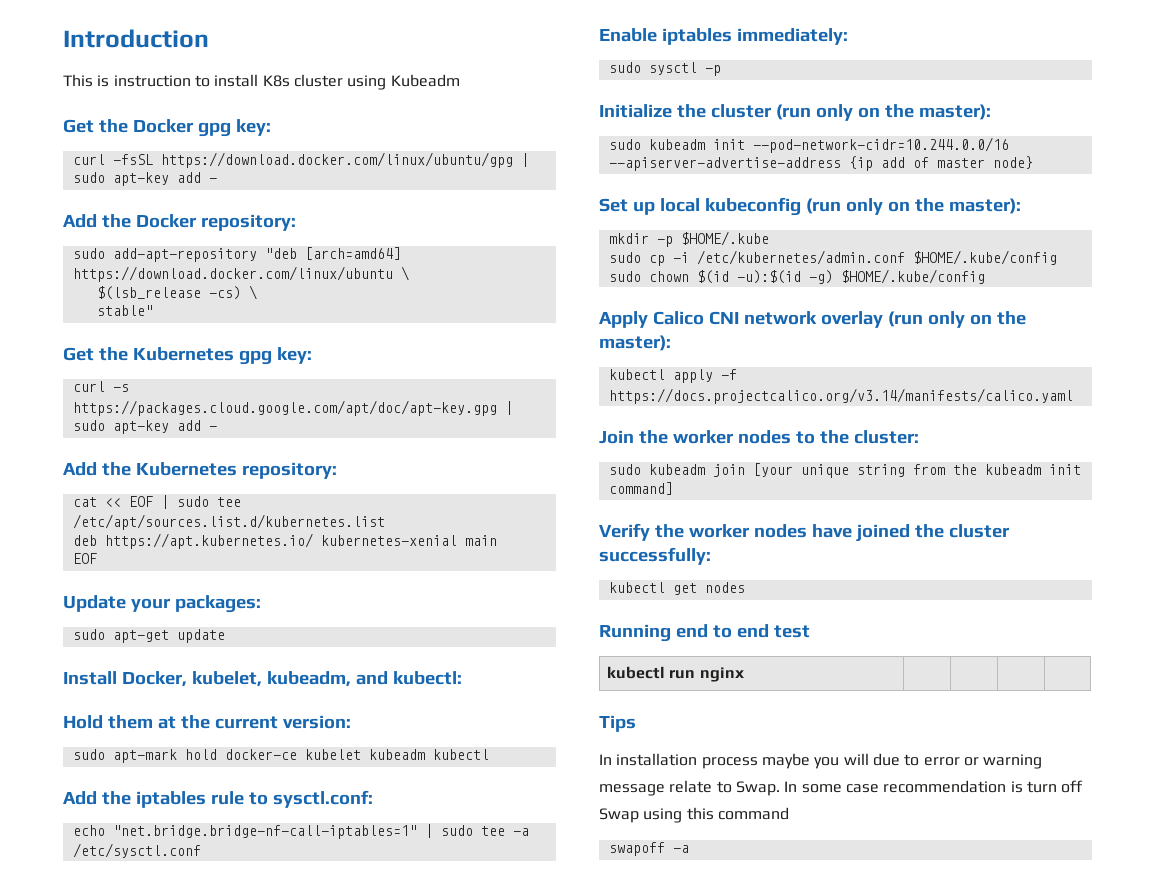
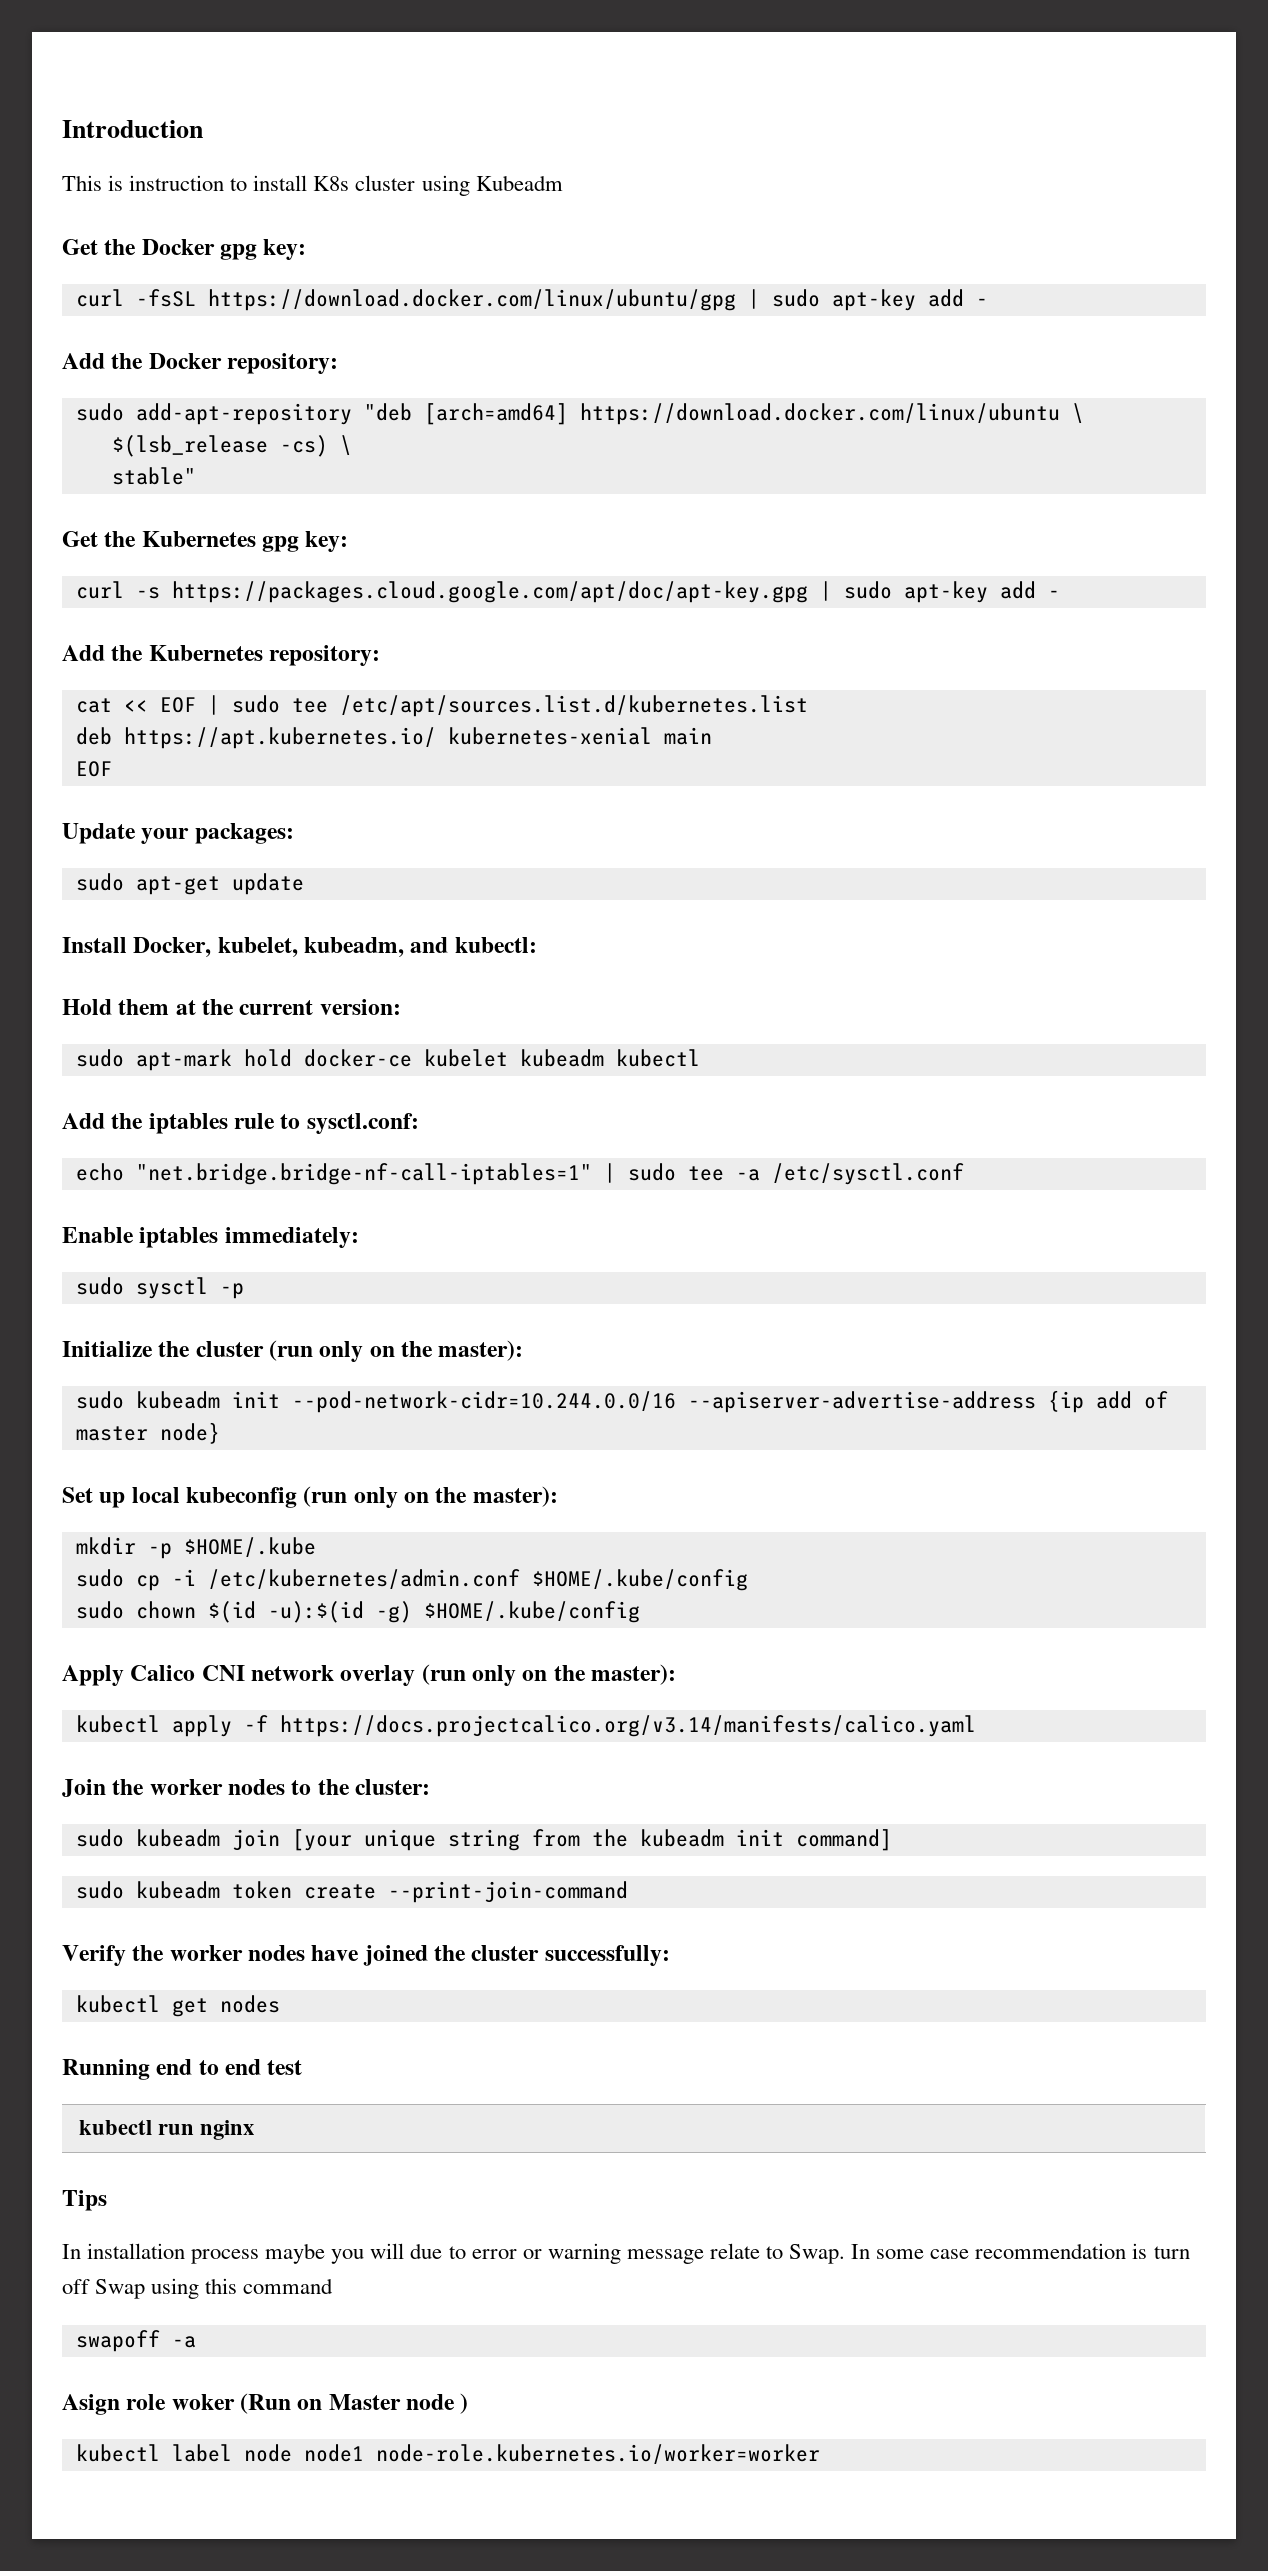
+ sudo kubeadm token create --print-join-command
+ Asign role woker (Run on Master node )
+ kubectl label node node1 node-role.kubernetes.io/worker=worker

